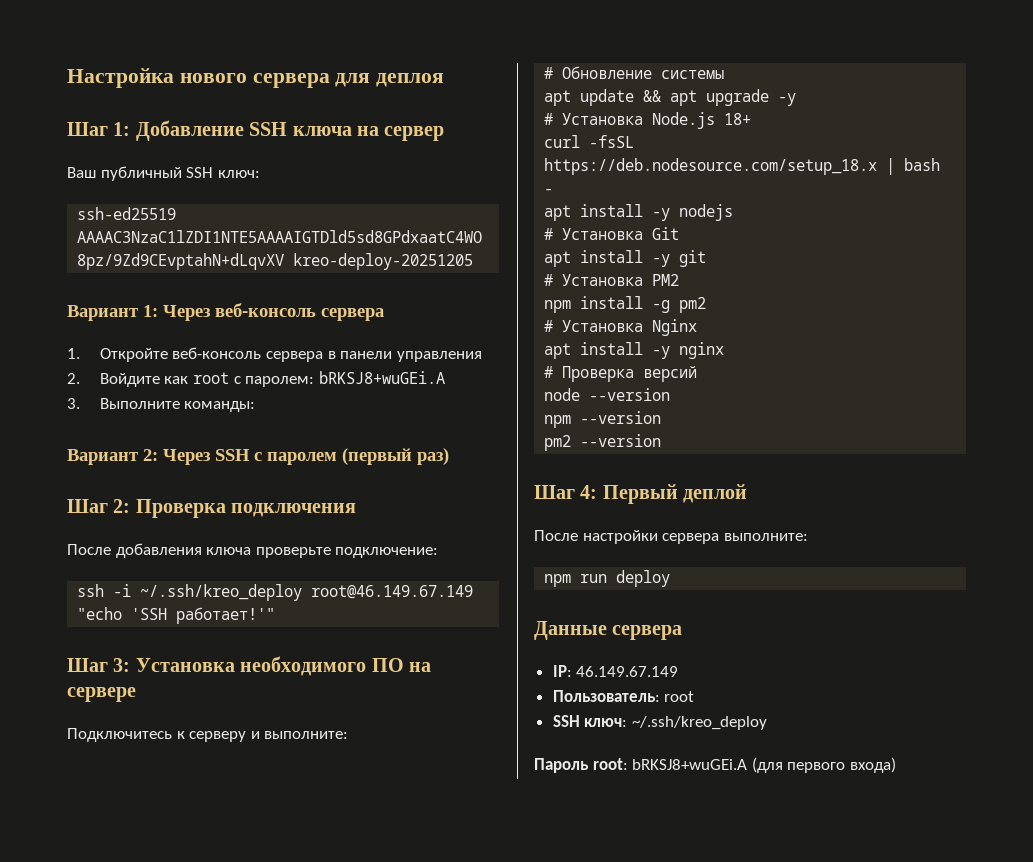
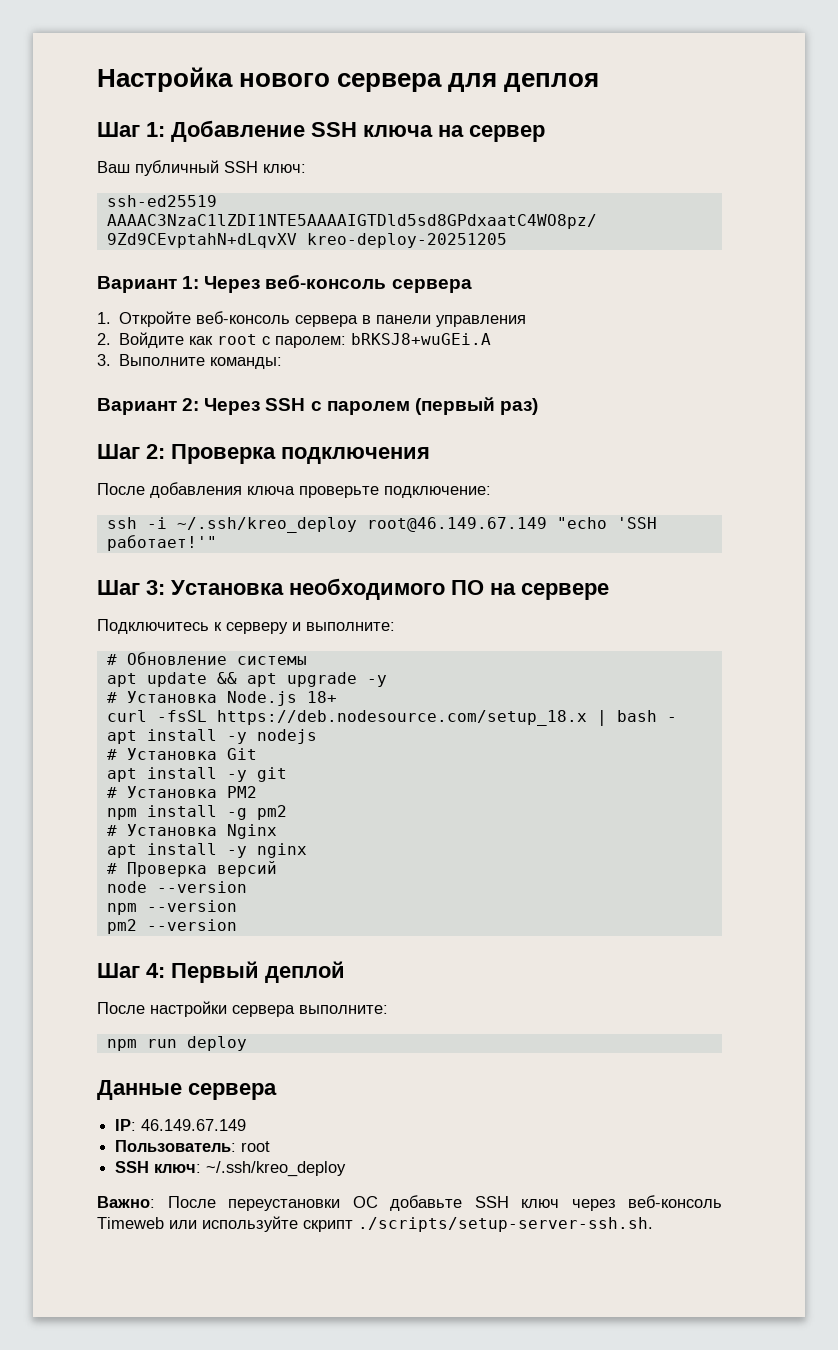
- Пароль root: bRKSJ8+wuGEi.A (для первого входа)
+ Важно: После переустановки ОС добавьте SSH ключ через веб-консоль Timeweb или используйте скрипт ./scripts/setup-server-ssh.sh.

